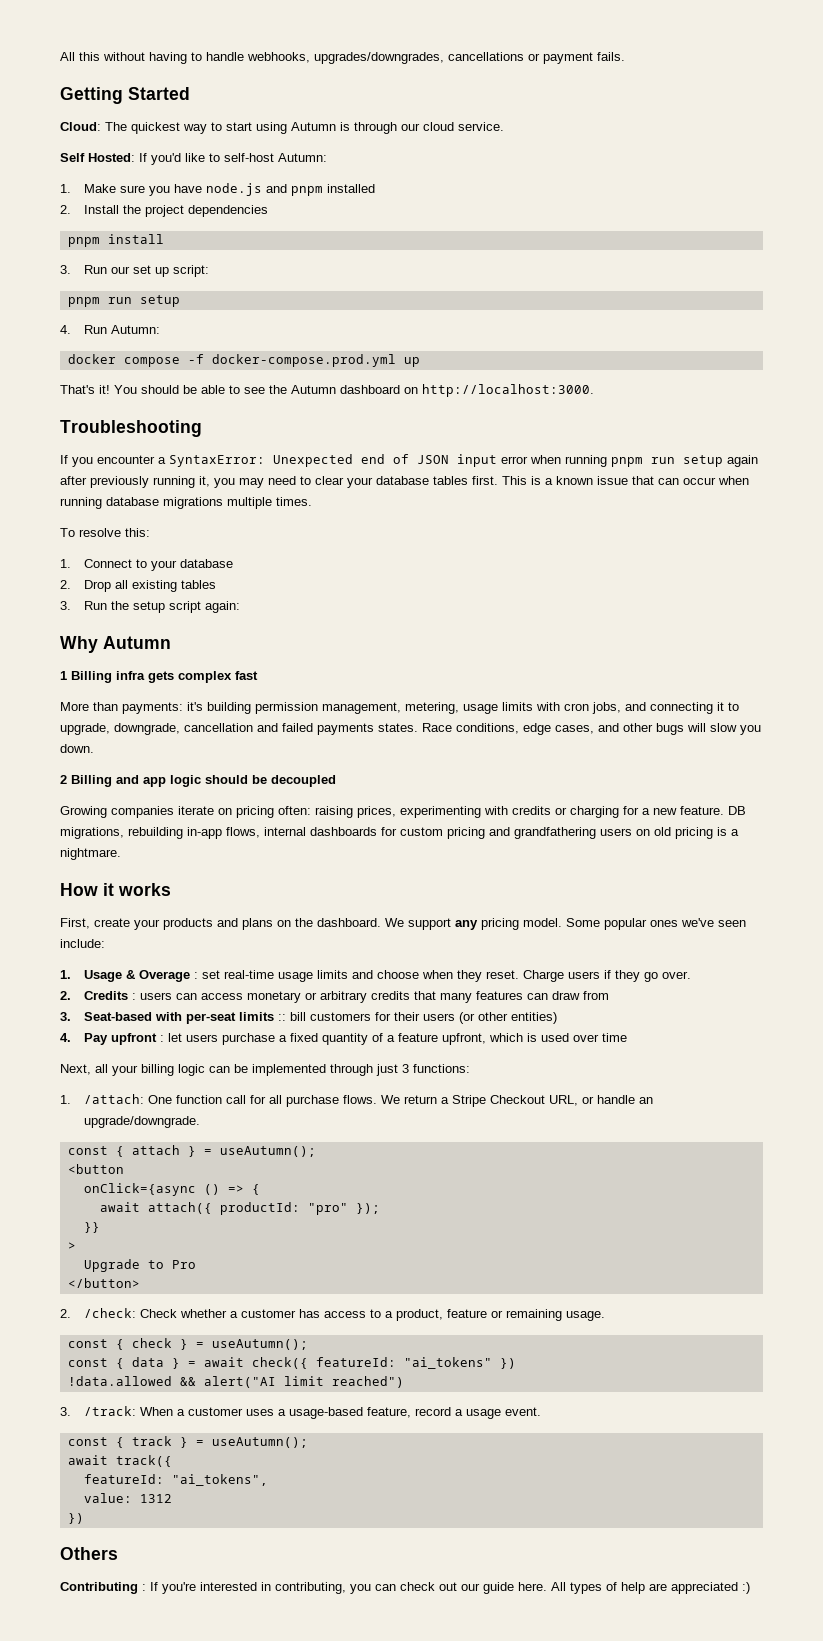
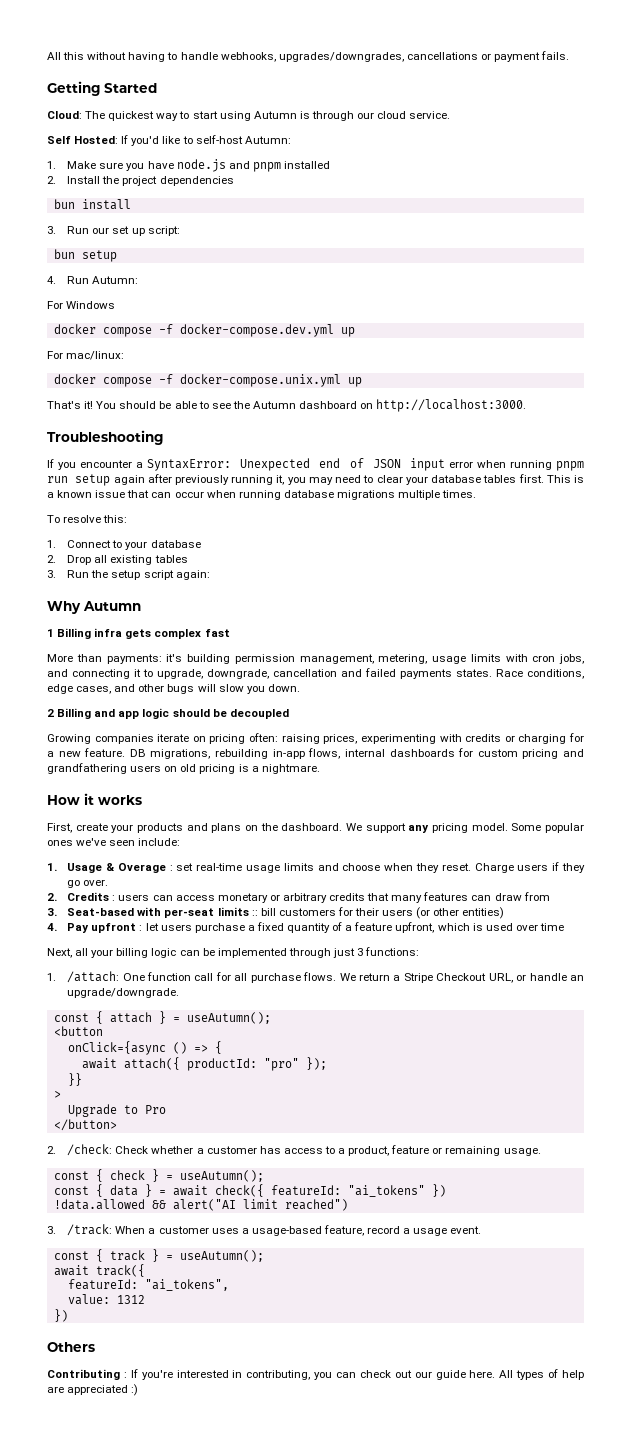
- pnpm install
+ bun install
  3. Run our set up script:
- pnpm run setup
+ bun setup
- docker compose -f docker-compose.prod.yml up
+ For Windows
+ docker compose -f docker-compose.dev.yml up
+ For mac/linux:
+ docker compose -f docker-compose.unix.yml up

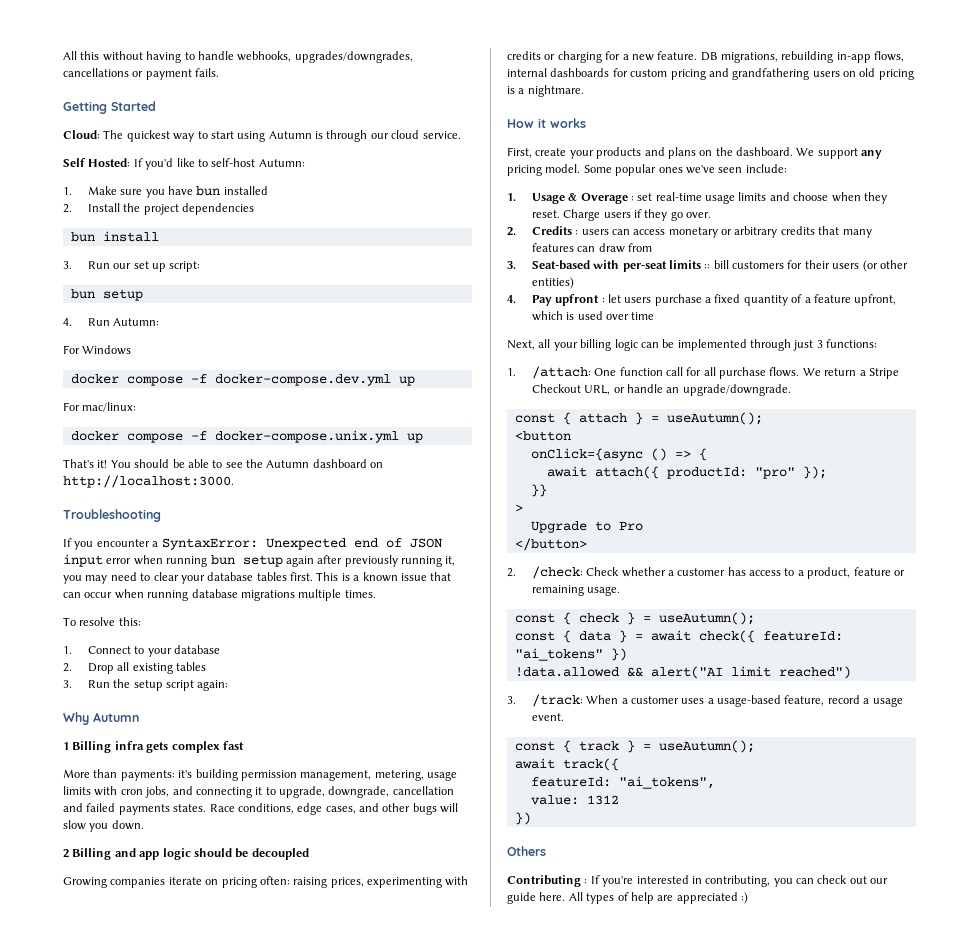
- 1. Make sure you have node.js and pnpm installed
+ 1. Make sure you have bun installed
- If you encounter a SyntaxError: Unexpected end of JSON input error when running pnpm run setup again after previously running it, you may need to clear your database tables first.
+ If you encounter a SyntaxError: Unexpected end of JSON input error when running bun setup again after previously running it, you may need to clear your database tables first.

